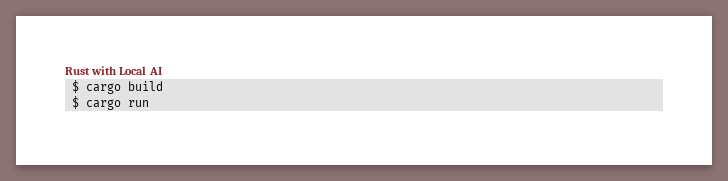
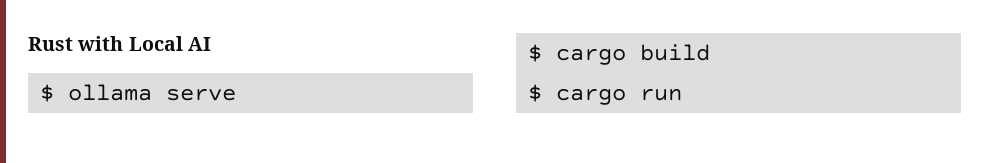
+ $ ollama serve

